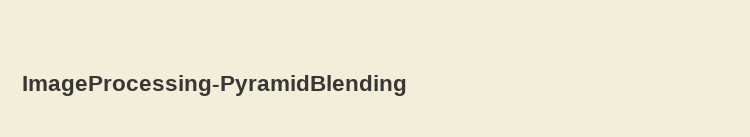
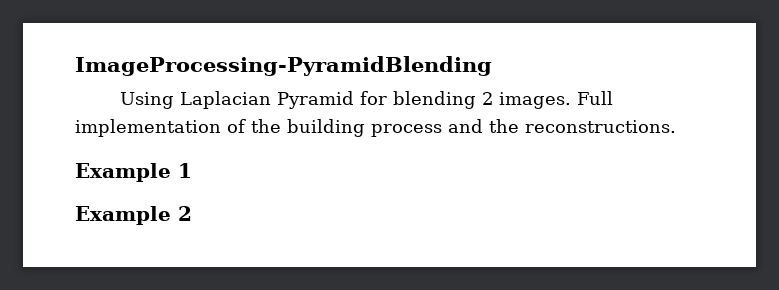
+ Using Laplacian Pyramid for blending 2 images. Full implementation of the building process and the reconstructions.
+ Example 1
+ Example 2

